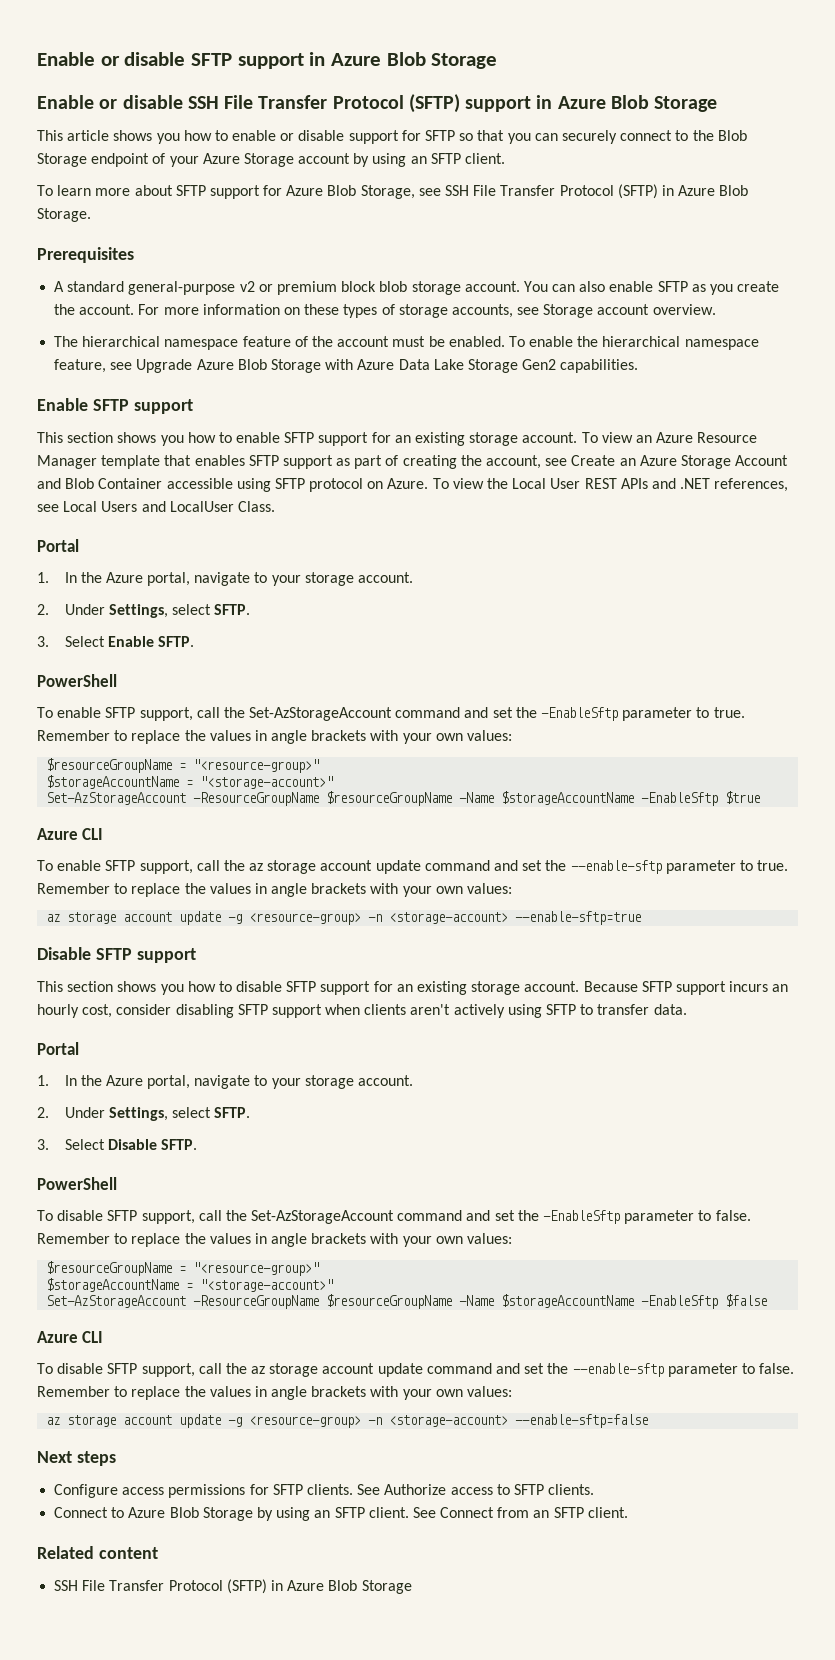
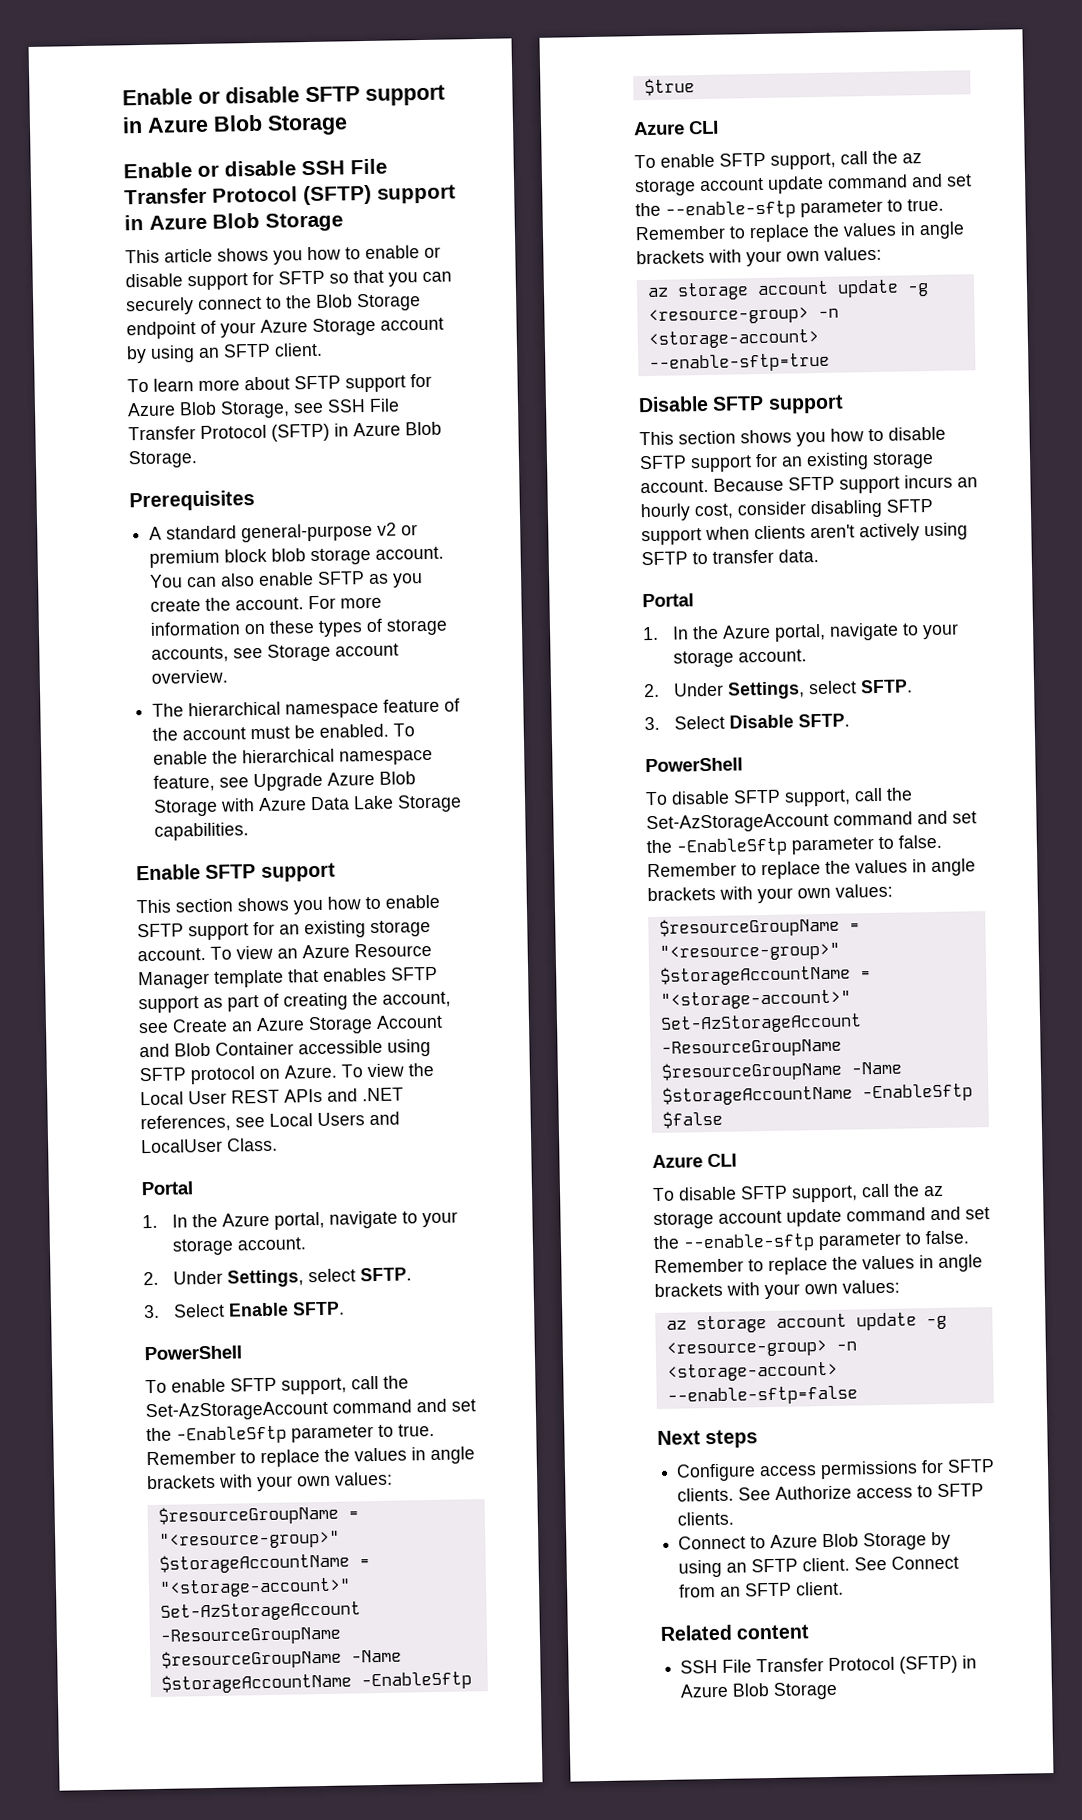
- To enable the hierarchical namespace feature, see Upgrade Azure Blob Storage with Azure Data Lake Storage Gen2 capabilities.
+ To enable the hierarchical namespace feature, see Upgrade Azure Blob Storage with Azure Data Lake Storage capabilities.

